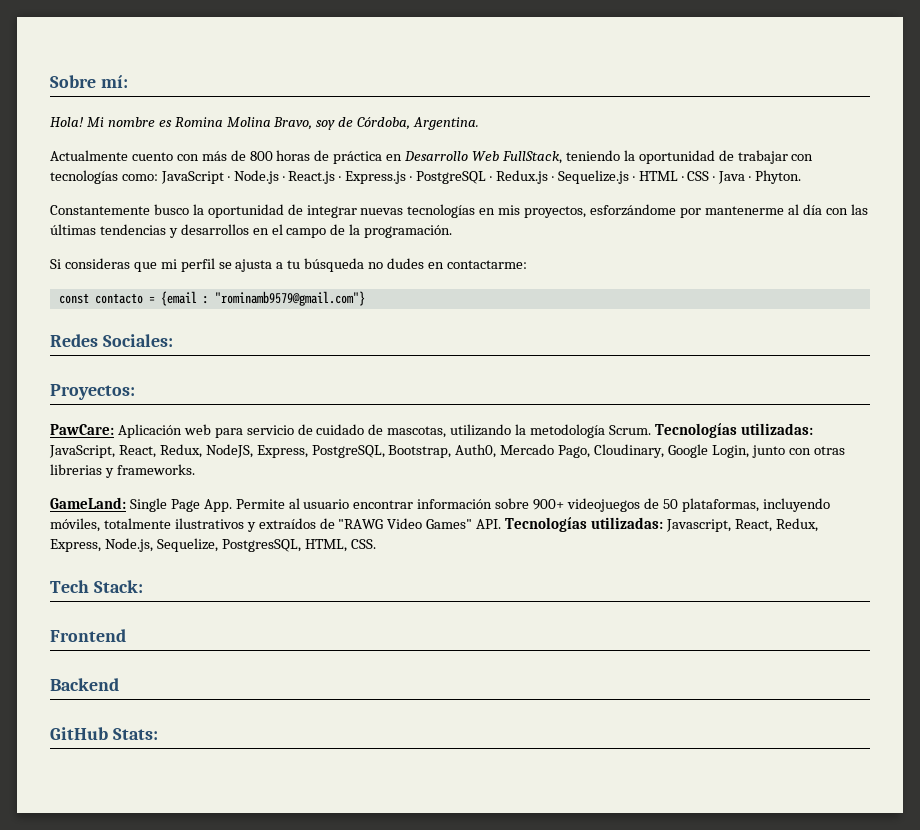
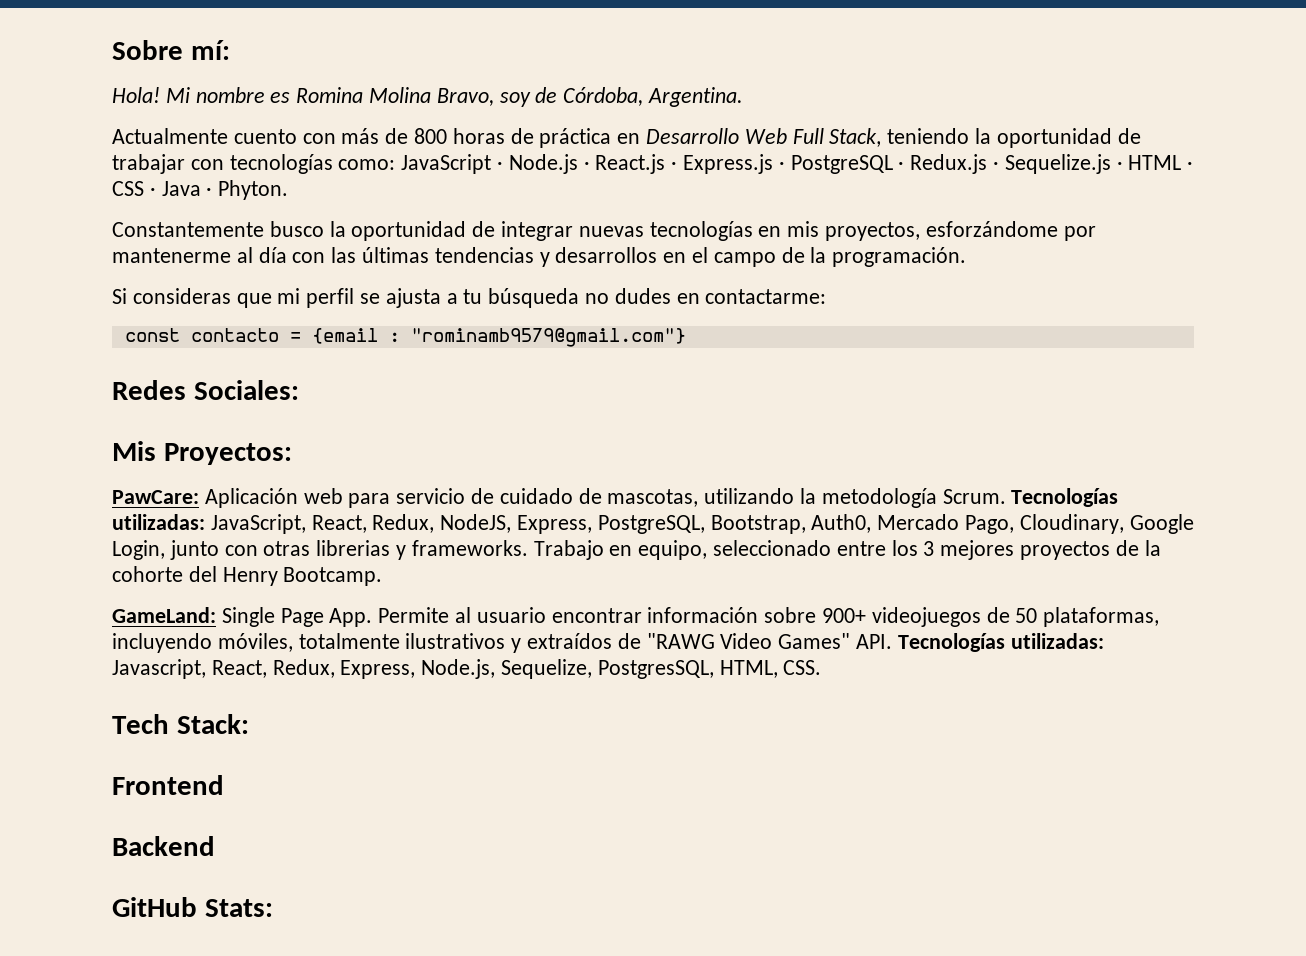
- Actualmente cuento con más de 800 horas de práctica en Desarrollo Web FullStack, teniendo la oportunidad de trabajar con tecnologías como: JavaScript · Node.js · React.js · Express.js · PostgreSQL · Redux.js · Sequelize.js · HTML · CSS · Java · Phyton.
+ Actualmente cuento con más de 800 horas de práctica en Desarrollo Web Full Stack, teniendo la oportunidad de trabajar con tecnologías como: JavaScript · Node.js · React.js · Express.js · PostgreSQL · Redux.js · Sequelize.js · HTML · CSS · Java · Phyton.
- Proyectos:
+ Mis Proyectos:
+ Trabajo en equipo, seleccionado entre los 3 mejores proyectos de la cohorte del Henry Bootcamp.

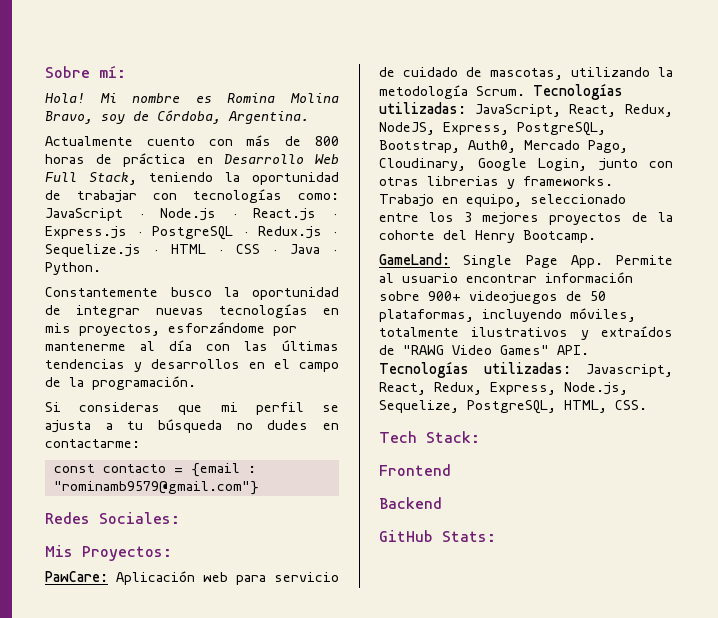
- Actualmente cuento con más de 800 horas de práctica en Desarrollo Web Full Stack, teniendo la oportunidad de trabajar con tecnologías como: JavaScript · Node.js · React.js · Express.js · PostgreSQL · Redux.js · Sequelize.js · HTML · CSS · Java · Phyton.
+ Actualmente cuento con más de 800 horas de práctica en Desarrollo Web Full Stack, teniendo la oportunidad de trabajar con tecnologías como: JavaScript · Node.js · React.js · Express.js · PostgreSQL · Redux.js · Sequelize.js · HTML · CSS · Java · Python.
- GameLand: Single Page App. Permite al usuario encontrar información sobre 900+ videojuegos de 50 plataformas, incluyendo móviles, totalmente ilustrativos y extraídos de "RAWG Video Games" API. Tecnologías utilizadas: Javascript, React, Redux, Express, Node.js, Sequelize, PostgresSQL, HTML, CSS.
+ GameLand: Single Page App. Permite al usuario encontrar información sobre 900+ videojuegos de 50 plataformas, incluyendo móviles, totalmente ilustrativos y extraídos de "RAWG Video Games" API. Tecnologías utilizadas: Javascript, React, Redux, Express, Node.js, Sequelize, PostgreSQL, HTML, CSS.

